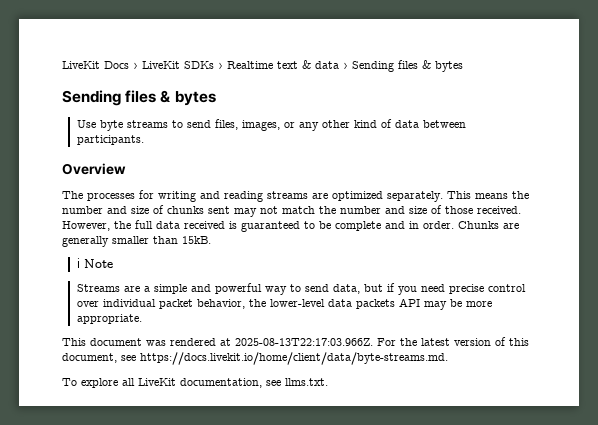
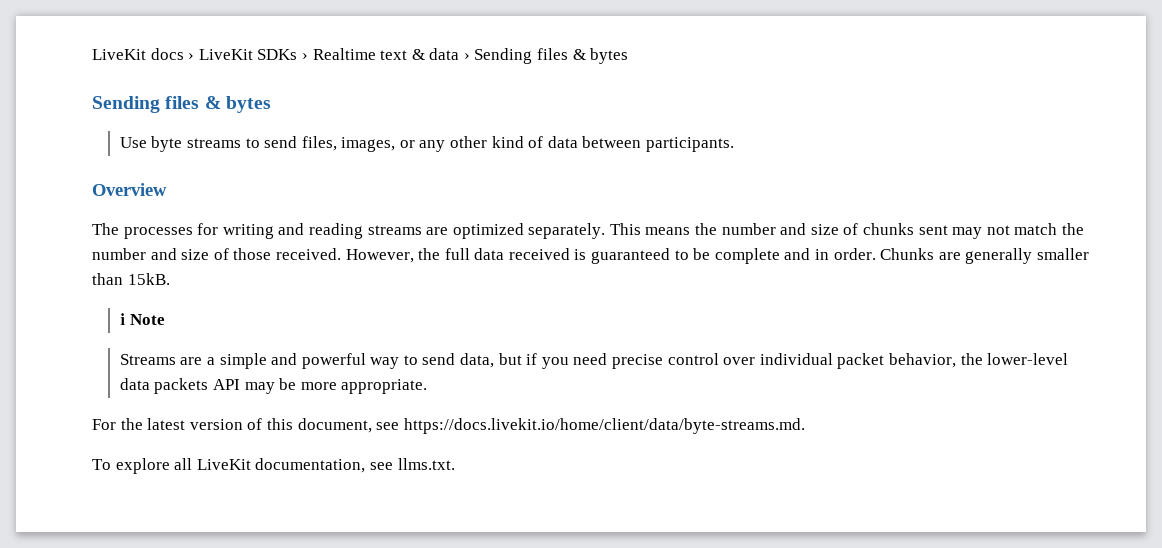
- LiveKit Docs › LiveKit SDKs › Realtime text & data › Sending files & bytes
+ LiveKit docs › LiveKit SDKs › Realtime text & data › Sending files & bytes
- This document was rendered at 2025-08-13T22:17:03.966Z. For the latest version of this document, see https://docs.livekit.io/home/client/data/byte-streams.md.
+ For the latest version of this document, see https://docs.livekit.io/home/client/data/byte-streams.md.

